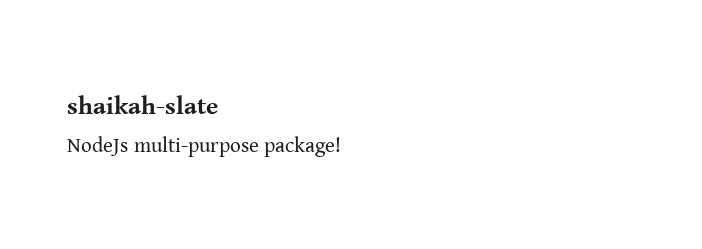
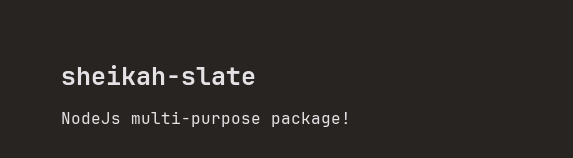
- shaikah-slate
+ sheikah-slate

